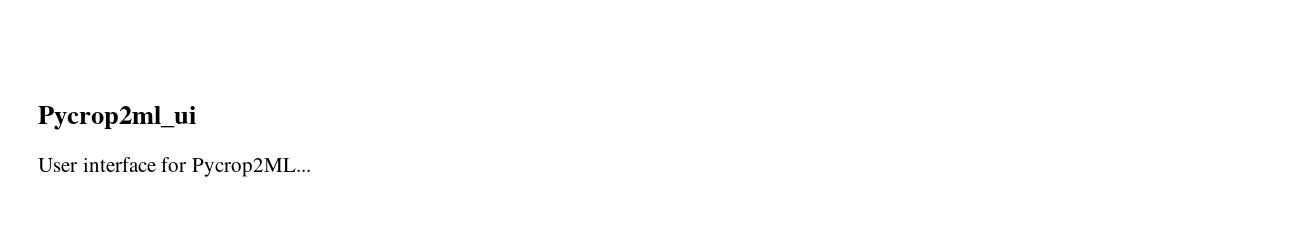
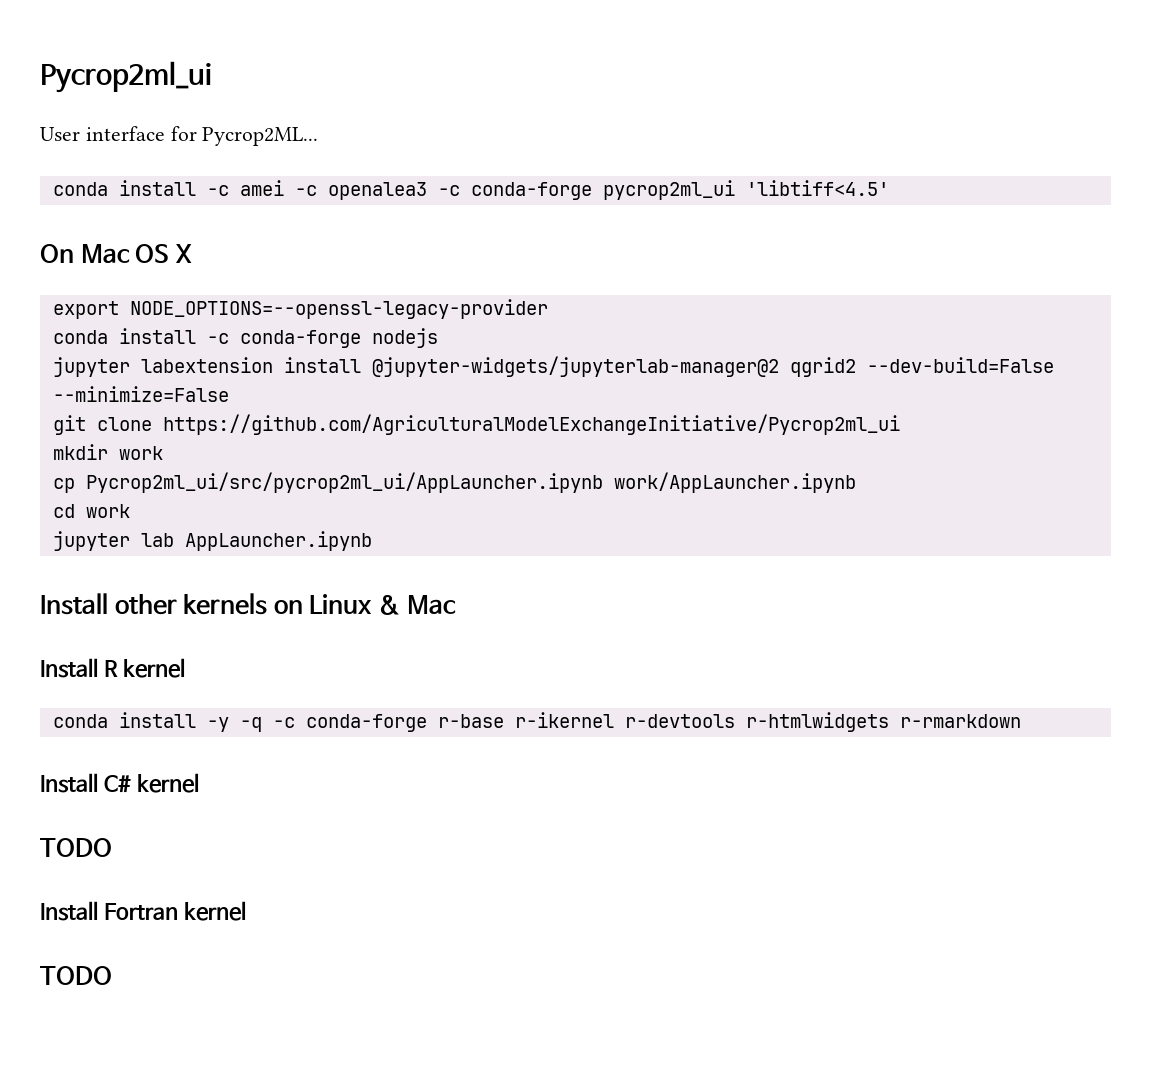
+ conda install -c amei -c openalea3 -c conda-forge pycrop2ml_ui 'libtiff<4.5'
+ On Mac OS X
+ export NODE_OPTIONS=--openssl-legacy-provider
+ conda install -c conda-forge nodejs
+ jupyter labextension install @jupyter-widgets/jupyterlab-manager@2 qgrid2 --dev-build=False --minimize=False
+ git clone https://github.com/AgriculturalModelExchangeInitiative/Pycrop2ml_ui
+ mkdir work
+ cp Pycrop2ml_ui/src/pycrop2ml_ui/AppLauncher.ipynb work/AppLauncher.ipynb
+ cd work
+ jupyter lab AppLauncher.ipynb
+ Install other kernels on Linux & Mac
+ Install R kernel
+ conda install -y -q -c conda-forge r-base r-ikernel r-devtools r-htmlwidgets r-rmarkdown
+ Install C# kernel
+ TODO
+ Install Fortran kernel
+ TODO

